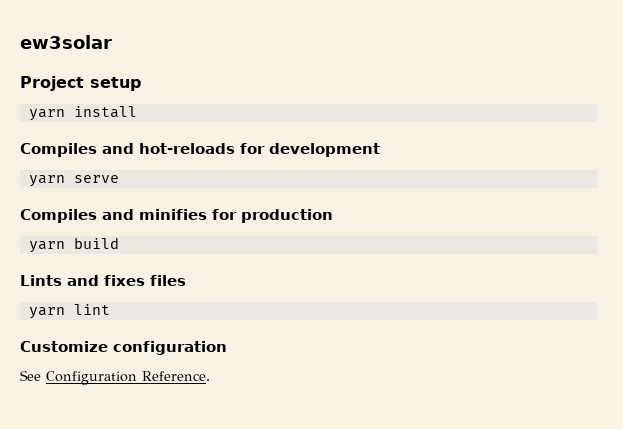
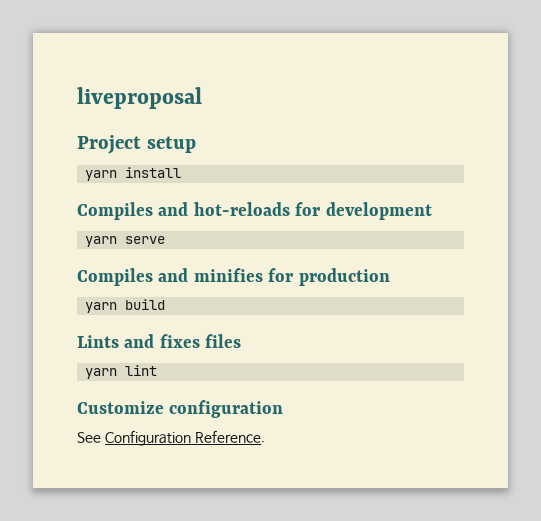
- ew3solar
+ liveproposal

